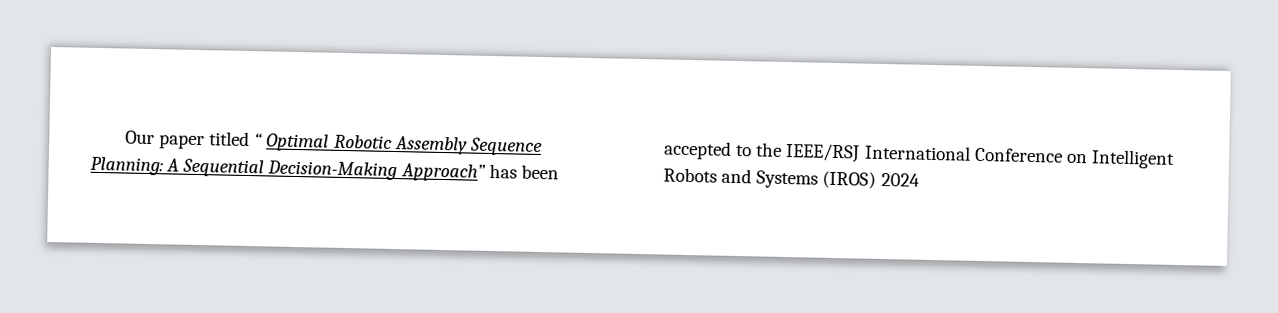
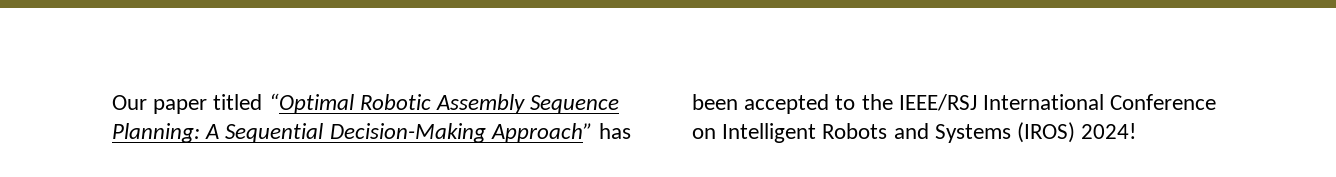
- Our paper titled “ Optimal Robotic Assembly Sequence Planning: A Sequential Decision-Making Approach” has been accepted to the IEEE/RSJ International Conference on Intelligent Robots and Systems (IROS) 2024
+ Our paper titled “Optimal Robotic Assembly Sequence Planning: A Sequential Decision-Making Approach” has been accepted to the IEEE/RSJ International Conference on Intelligent Robots and Systems (IROS) 2024!

